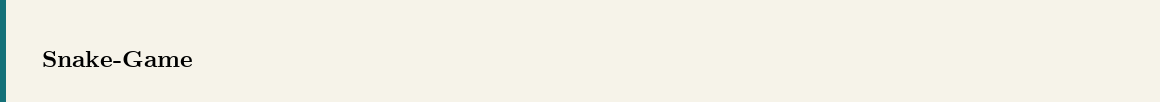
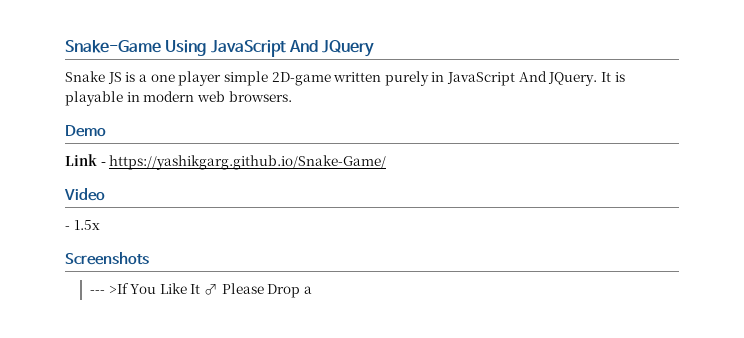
- Snake-Game
+ Snake-Game Using JavaScript And JQuery
+ Snake JS is a one player simple 2D-game written purely in JavaScript And JQuery. It is playable in modern web browsers.
+ Demo
+ Link - https://yashikgarg.github.io/Snake-Game/
+ Video
+ - 1.5x
+ Screenshots
+ --- >If You Like It ♂ Please Drop a

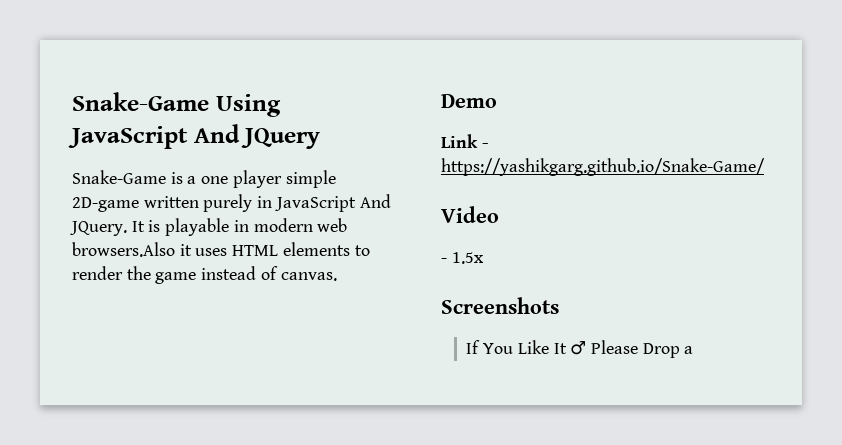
- Snake JS is a one player simple 2D-game written purely in JavaScript And JQuery.
+ Snake-Game is a one player simple 2D-game written purely in JavaScript And JQuery.
- It is playable in modern web browsers.
+ It is playable in modern web browsers.Also it uses HTML elements to render the game instead of canvas.
- --- >If You Like It ♂ Please Drop a
+ If You Like It ♂ Please Drop a

